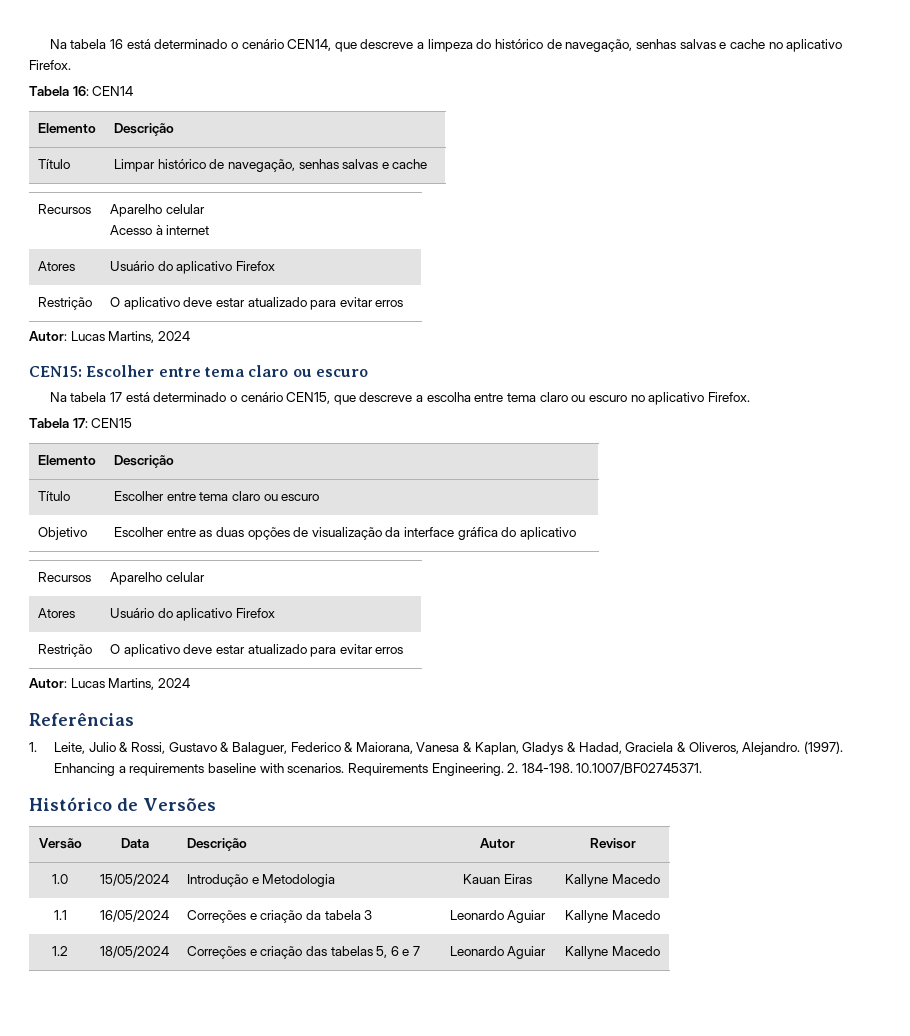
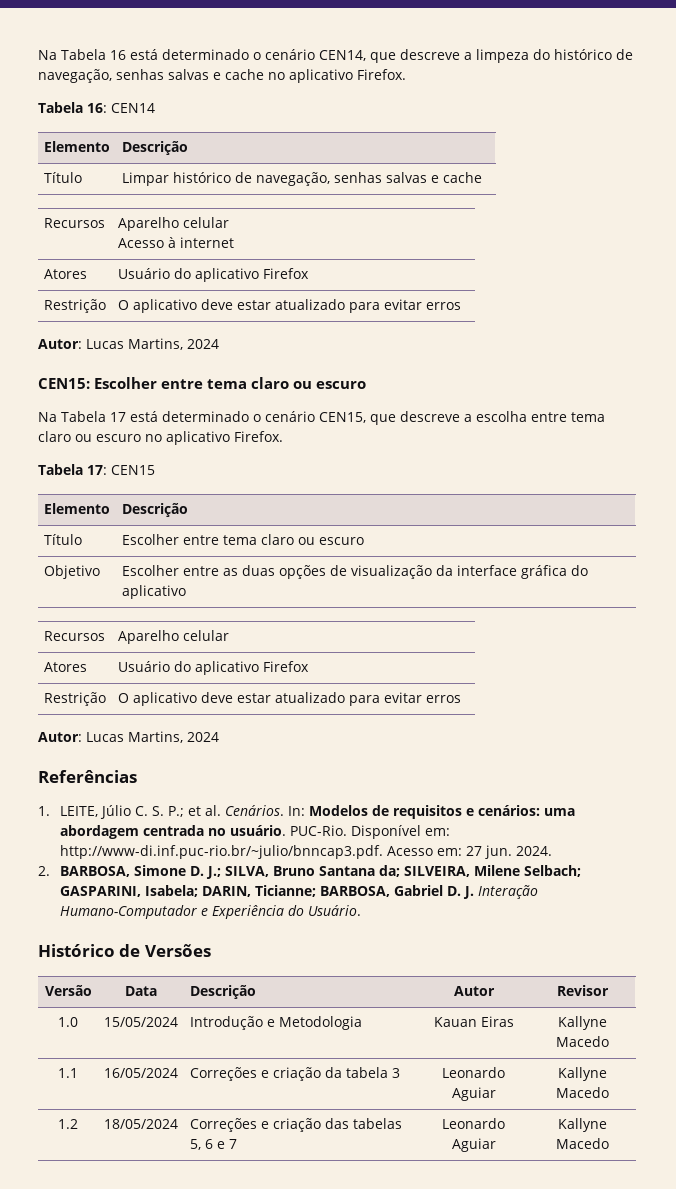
- Na tabela 16 está determinado o cenário CEN14, que descreve a limpeza do histórico de navegação, senhas salvas e cache no aplicativo Firefox.
+ Na Tabela 16 está determinado o cenário CEN14, que descreve a limpeza do histórico de navegação, senhas salvas e cache no aplicativo Firefox.
- Na tabela 17 está determinado o cenário CEN15, que descreve a escolha entre tema claro ou escuro no aplicativo Firefox.
+ Na Tabela 17 está determinado o cenário CEN15, que descreve a escolha entre tema claro ou escuro no aplicativo Firefox.
- 1. Leite, Julio & Rossi, Gustavo & Balaguer, Federico & Maiorana, Vanesa & Kaplan, Gladys & Hadad, Graciela & Oliveros, Alejandro. (1997). Enhancing a requirements baseline with scenarios. Requirements Engineering. 2. 184-198. 10.1007/BF02745371.
+ 1. LEITE, Júlio C. S. P.; et al. Cenários. In: Modelos de requisitos e cenários: uma abordagem centrada no usuário. PUC-Rio. Disponível em: http://www-di.inf.puc-rio.br/~julio/bnncap3.pdf. Acesso em: 27 jun. 2024.
+ 2. BARBOSA, Simone D. J.; SILVA, Bruno Santana da; SILVEIRA, Milene Selbach; GASPARINI, Isabela; DARIN, Ticianne; BARBOSA, Gabriel D. J. Interação Humano-Computador e Experiência do Usuário.

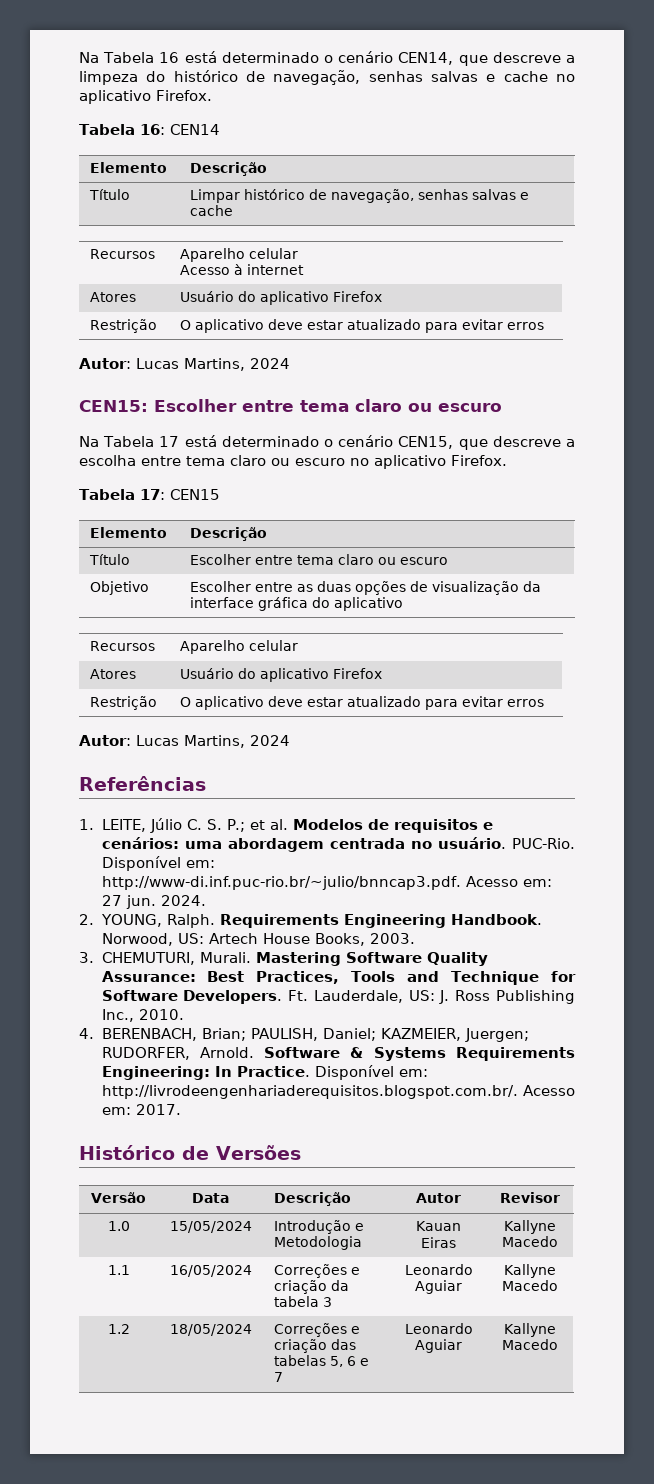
- 1. LEITE, Júlio C. S. P.; et al. Cenários. In: Modelos de requisitos e cenários: uma abordagem centrada no usuário.
+ 1. LEITE, Júlio C. S. P.; et al. Modelos de requisitos e cenários: uma abordagem centrada no usuário.
- 2. BARBOSA, Simone D. J.; SILVA, Bruno Santana da; SILVEIRA, Milene Selbach; GASPARINI, Isabela; DARIN, Ticianne; BARBOSA, Gabriel D. J. Interação Humano-Computador e Experiência do Usuário.
+ 2. YOUNG, Ralph. Requirements Engineering Handbook. Norwood, US: Artech House Books, 2003.
+ 3. CHEMUTURI, Murali. Mastering Software Quality Assurance: Best Practices, Tools and Technique for Software Developers. Ft. Lauderdale, US: J. Ross Publishing Inc., 2010.
+ 4. BERENBACH, Brian; PAULISH, Daniel; KAZMEIER, Juergen; RUDORFER, Arnold. Software & Systems Requirements Engineering: In Practice. Disponível em: http://livrodeengenhariaderequisitos.blogspot.com.br/. Acesso em: 2017.

